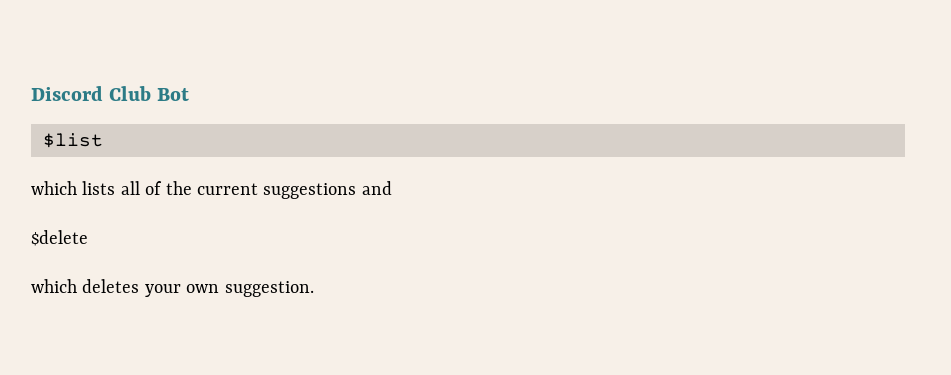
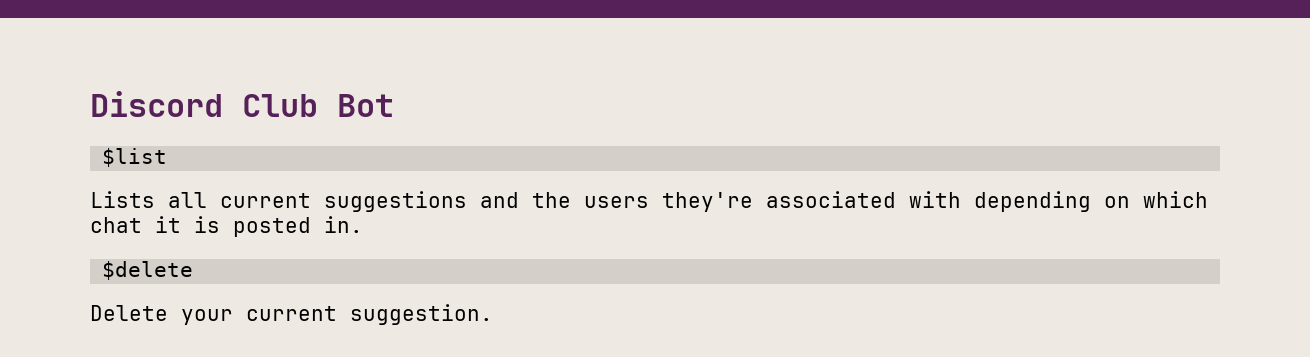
- which lists all of the current suggestions and
+ Lists all current suggestions and the users they're associated with depending on which chat it is posted in.
  $delete
- which deletes your own suggestion.
+ Delete your current suggestion.

